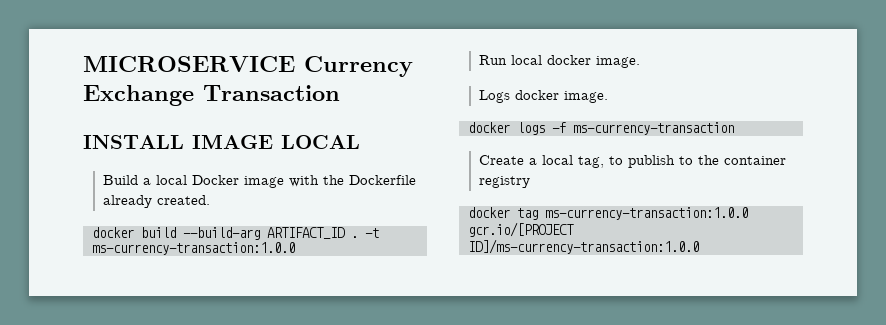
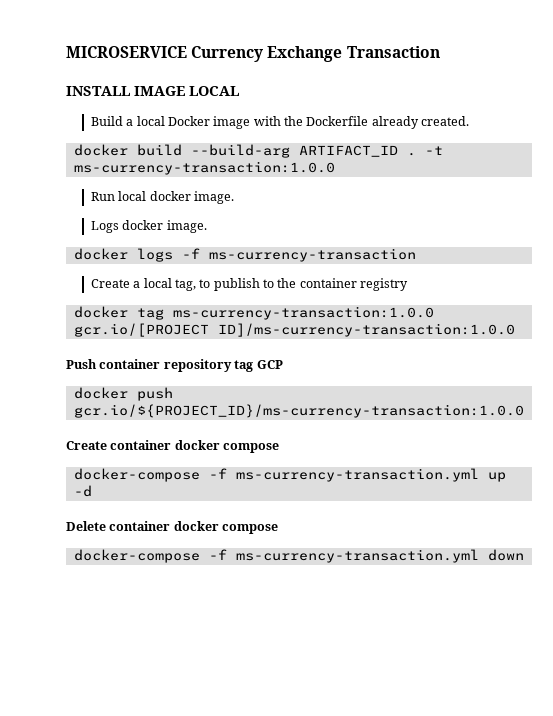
+ Push container repository tag GCP
+ docker push gcr.io/${PROJECT_ID}/ms-currency-transaction:1.0.0
+ Create container docker compose
+ docker-compose -f ms-currency-transaction.yml up -d
+ Delete container docker compose
+ docker-compose -f ms-currency-transaction.yml down

